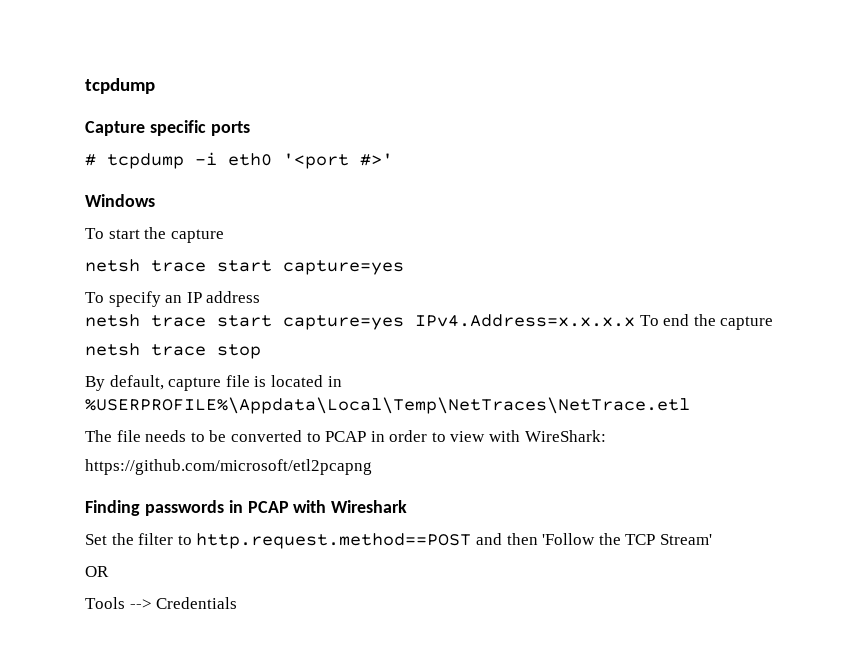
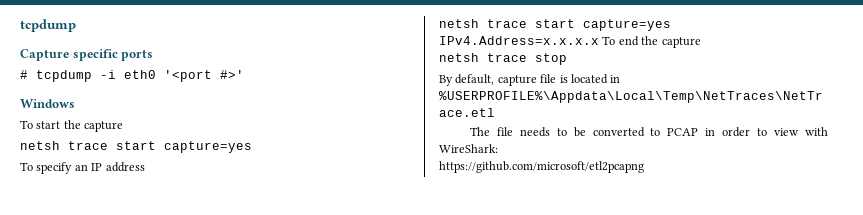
- Finding passwords in PCAP with Wireshark
- Set the filter to http.request.method==POST and then 'Follow the TCP Stream'
- OR
- Tools --> Credentials

